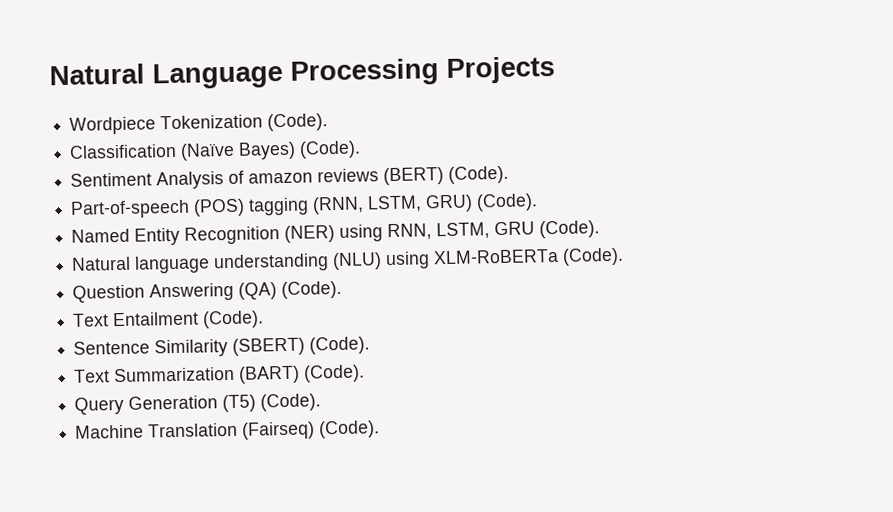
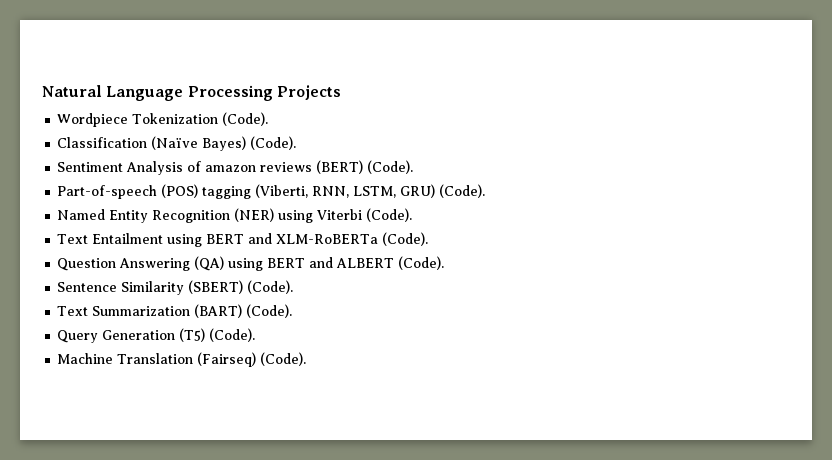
- Part-of-speech (POS) tagging (RNN, LSTM, GRU) (Code).
+ Part-of-speech (POS) tagging (Viberti, RNN, LSTM, GRU) (Code).
- Named Entity Recognition (NER) using RNN, LSTM, GRU (Code).
- Natural language understanding (NLU) using XLM-RoBERTa (Code).
+ Named Entity Recognition (NER) using Viterbi (Code).
+ Text Entailment using BERT and XLM-RoBERTa (Code).
- Question Answering (QA) (Code).
- Text Entailment (Code).
+ Question Answering (QA) using BERT and ALBERT (Code).

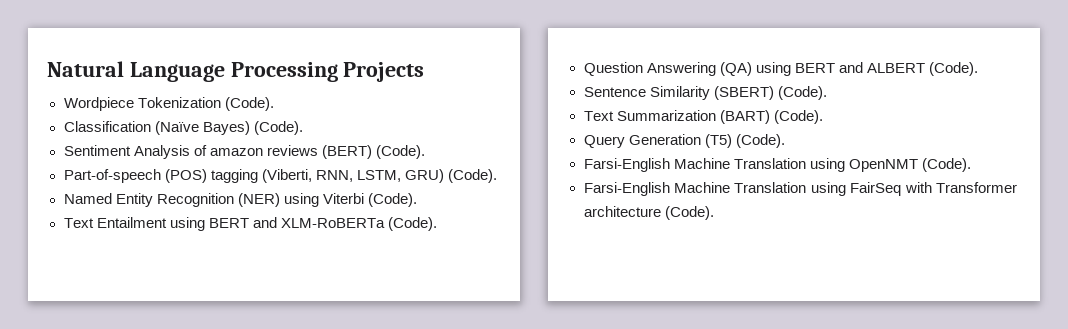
- Machine Translation (Fairseq) (Code).
+ Farsi-English Machine Translation using OpenNMT (Code).
+ Farsi-English Machine Translation using FairSeq with Transformer architecture (Code).

